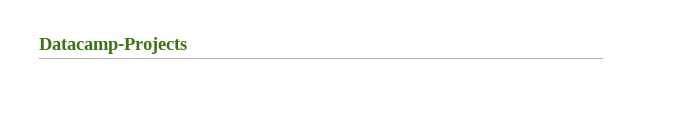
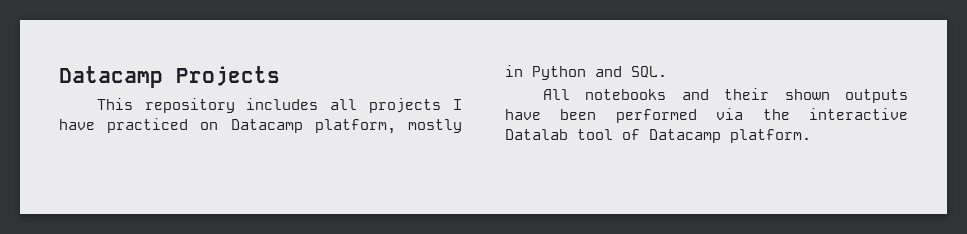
- Datacamp-Projects
+ Datacamp Projects
+ This repository includes all projects I have practiced on Datacamp platform, mostly in Python and SQL.
+ All notebooks and their shown outputs have been performed via the interactive Datalab tool of Datacamp platform.

